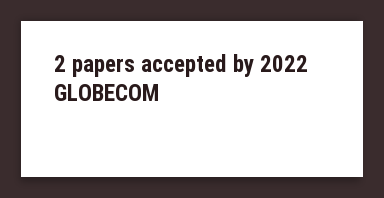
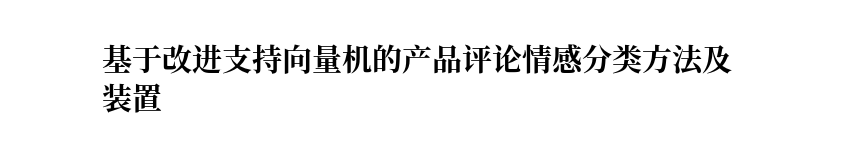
- 2 papers accepted by 2022 GLOBECOM
+ 基于改进支持向量机的产品评论情感分类方法及装置

